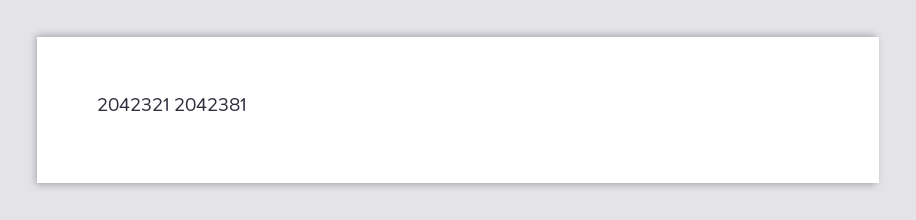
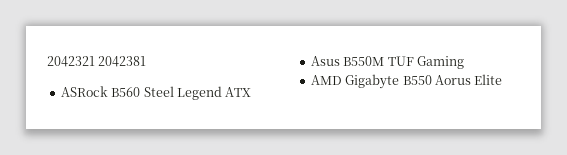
+ ASRock B560 Steel Legend ATX
+ Asus B550M TUF Gaming
+ AMD Gigabyte B550 Aorus Elite

